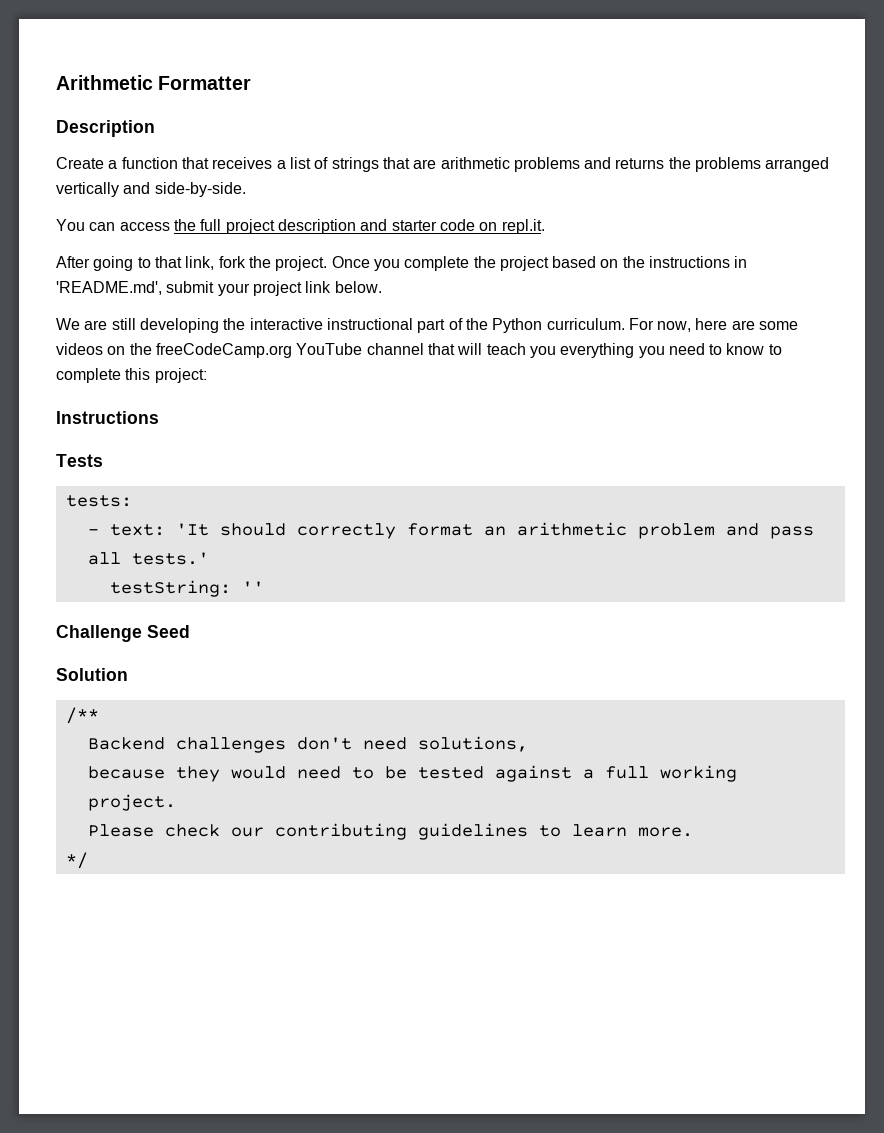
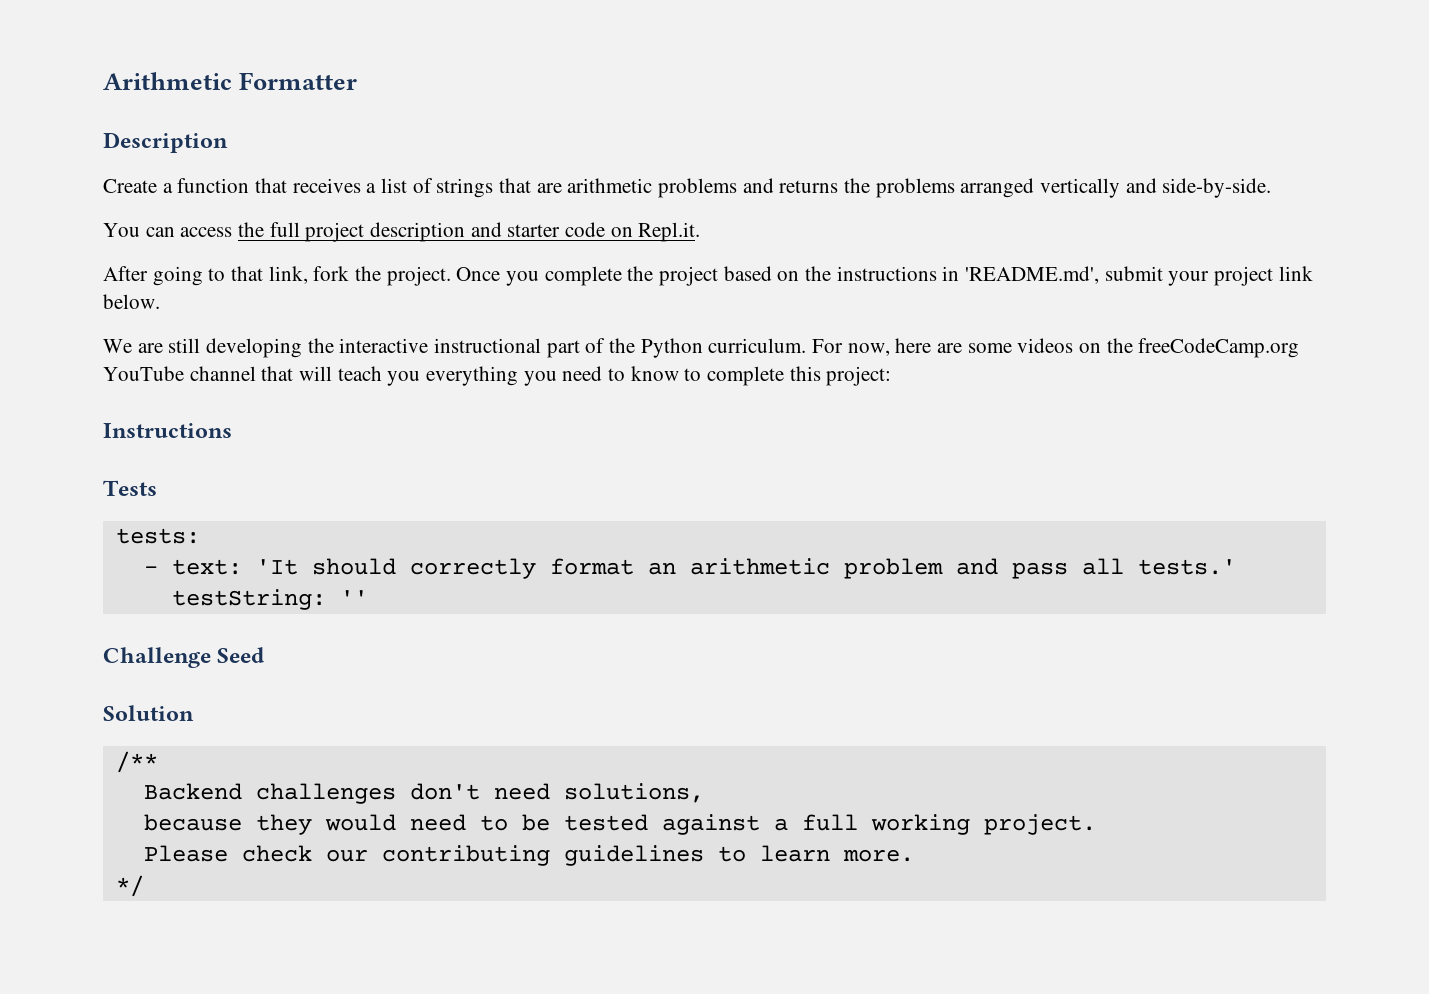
- You can access the full project description and starter code on repl.it.
+ You can access the full project description and starter code on Repl.it.

